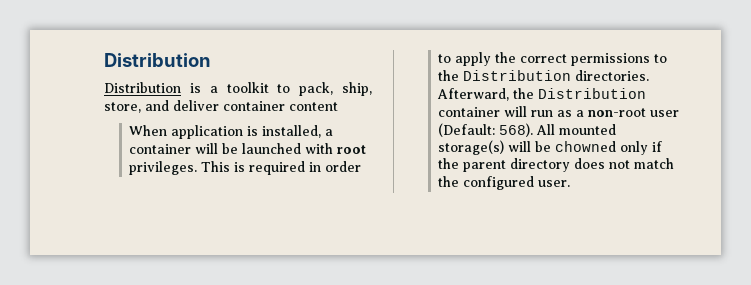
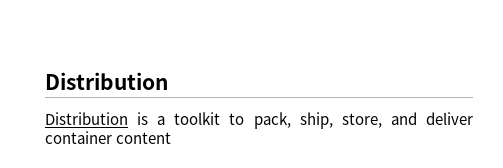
- When application is installed, a container will be launched with root privileges. This is required in order to apply the correct permissions to the Distribution directories. Afterward, the Distribution container will run as a non-root user (Default: 568). All mounted storage(s) will be chowned only if the parent directory does not match the configured user.

